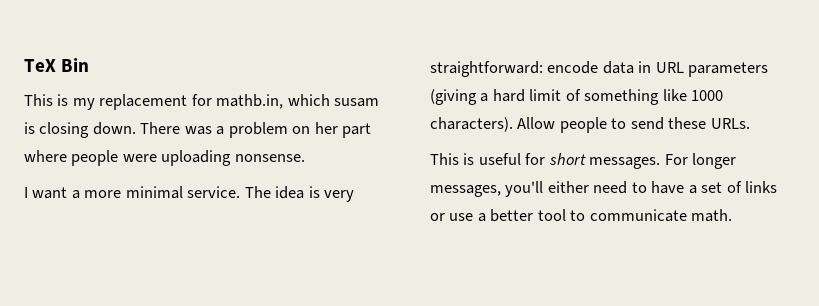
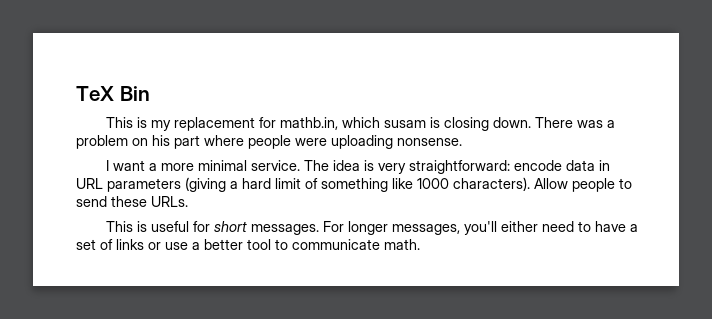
- There was a problem on her part where people were uploading nonsense.
+ There was a problem on his part where people were uploading nonsense.

